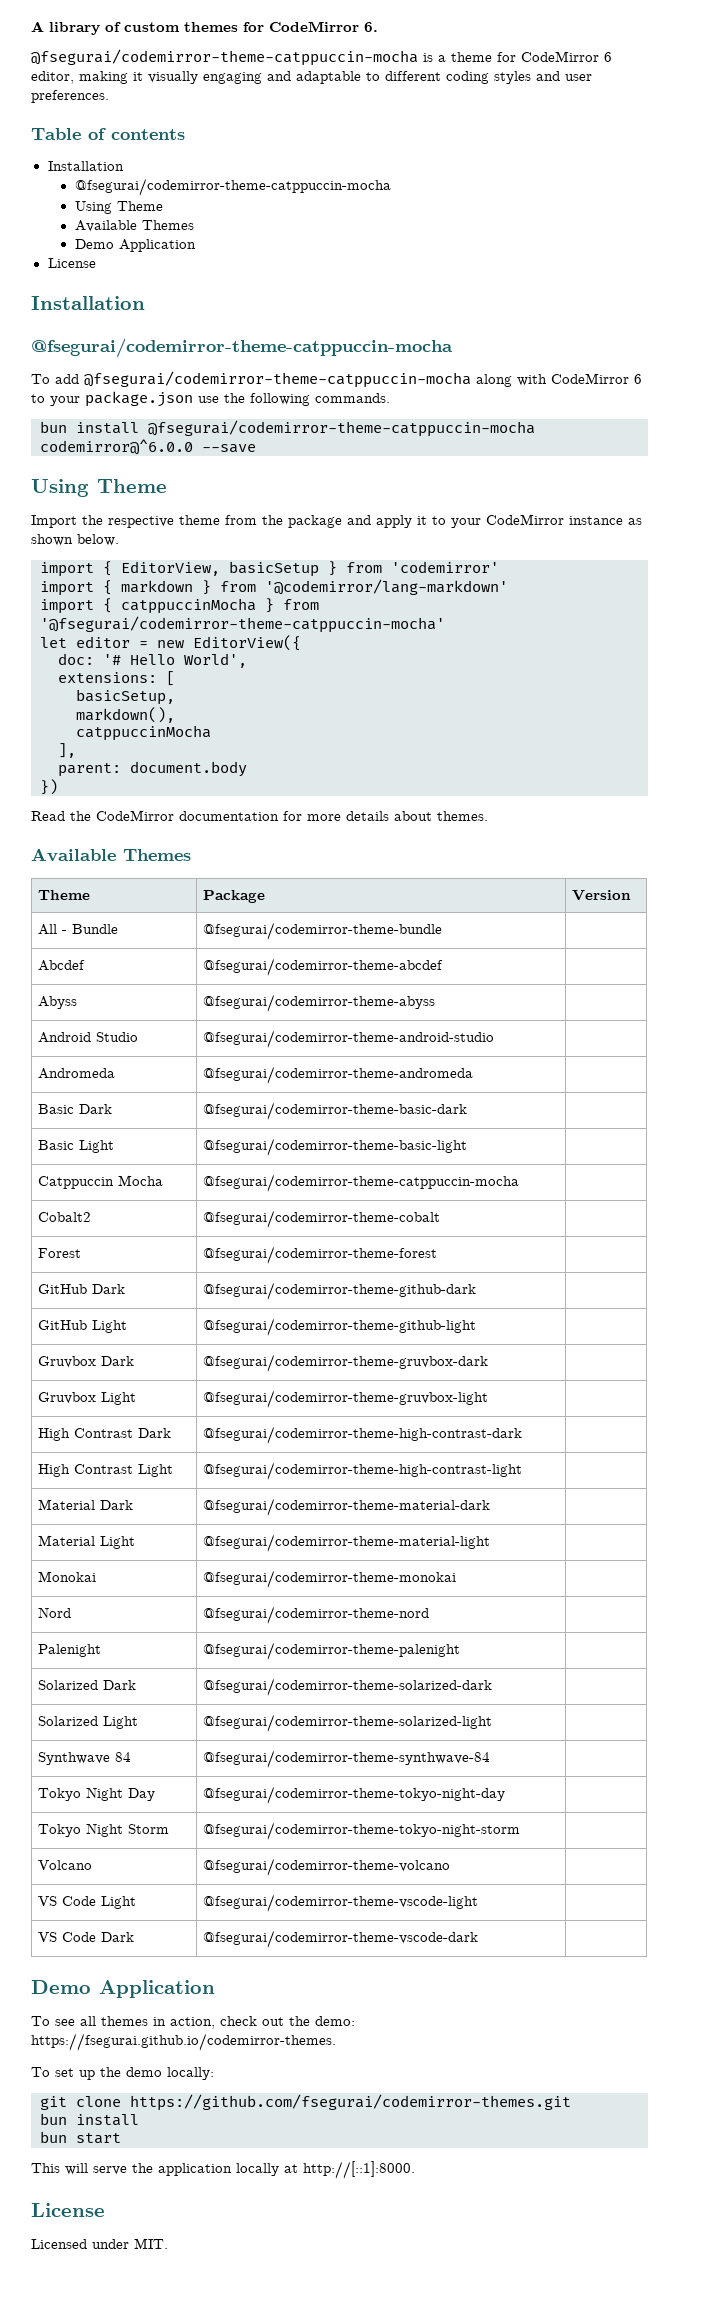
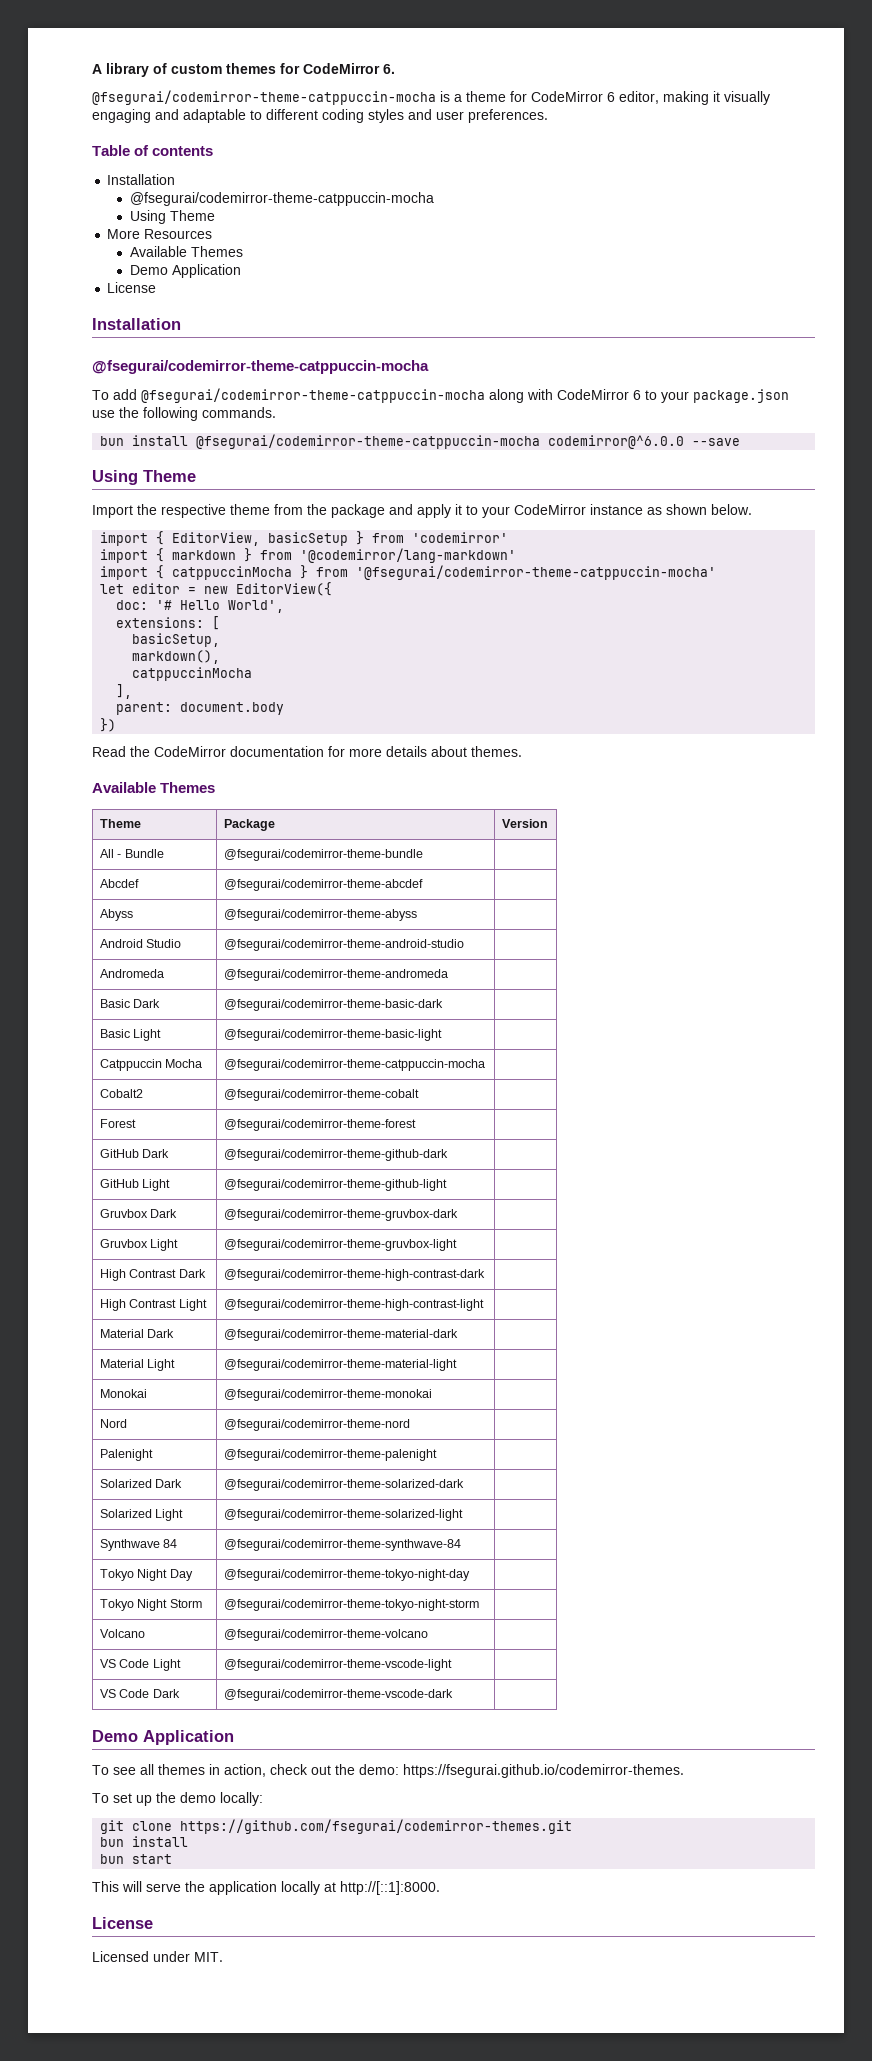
+ More Resources

